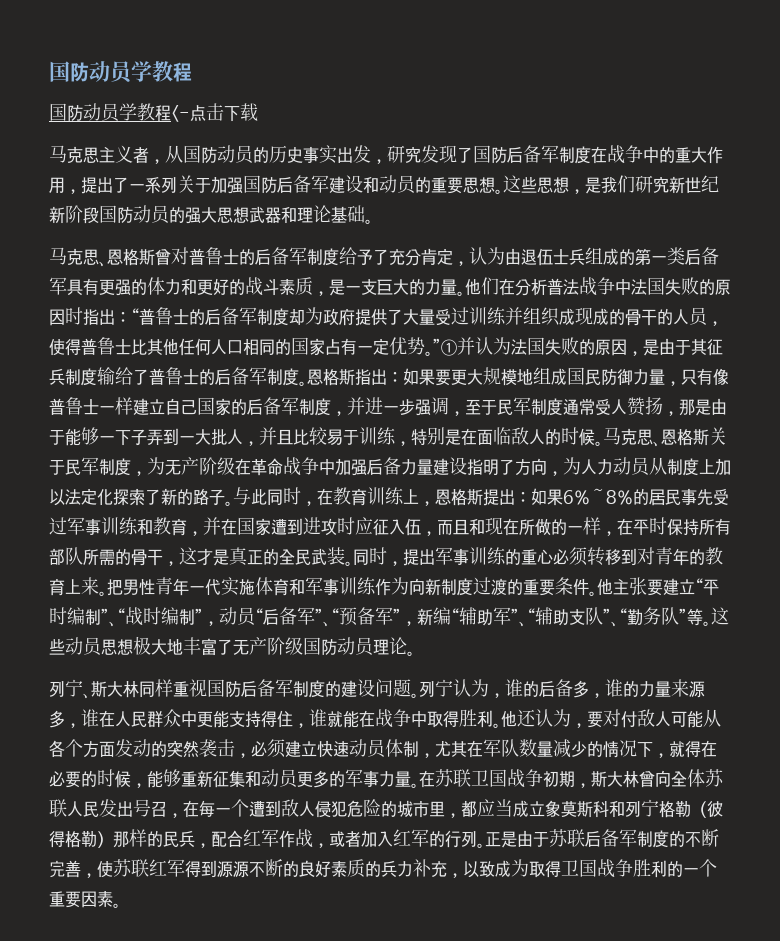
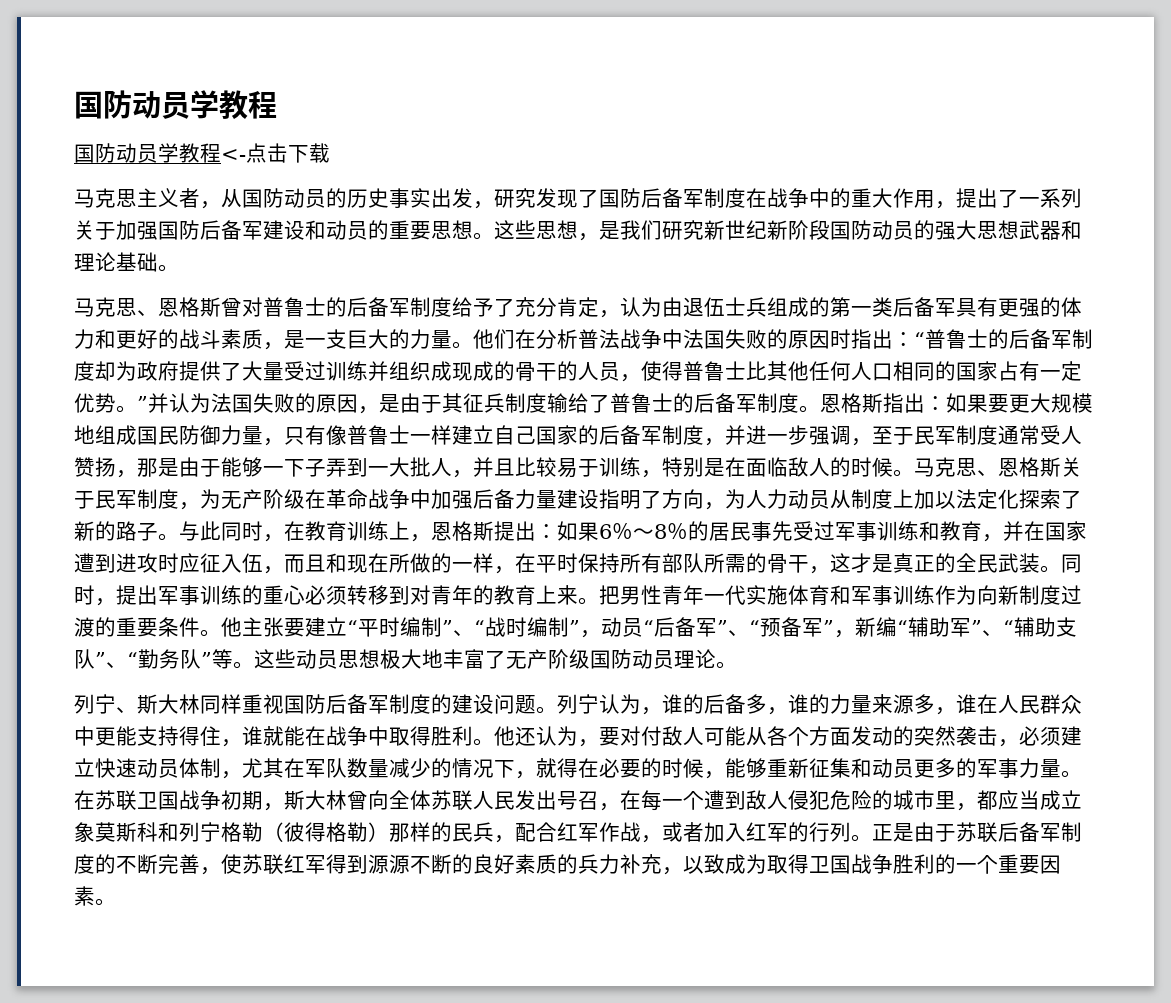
- 他们在分析普法战争中法国失败的原因时指出：“普鲁士的后备军制度却为政府提供了大量受过训练并组织成现成的骨干的人员，使得普鲁士比其他任何人口相同的国家占有一定优势。”①并认为法国失败的原因，是由于其征兵制度输给了普鲁士的后备军制度。
+ 他们在分析普法战争中法国失败的原因时指出：“普鲁士的后备军制度却为政府提供了大量受过训练并组织成现成的骨干的人员，使得普鲁士比其他任何人口相同的国家占有一定优势。”并认为法国失败的原因，是由于其征兵制度输给了普鲁士的后备军制度。

